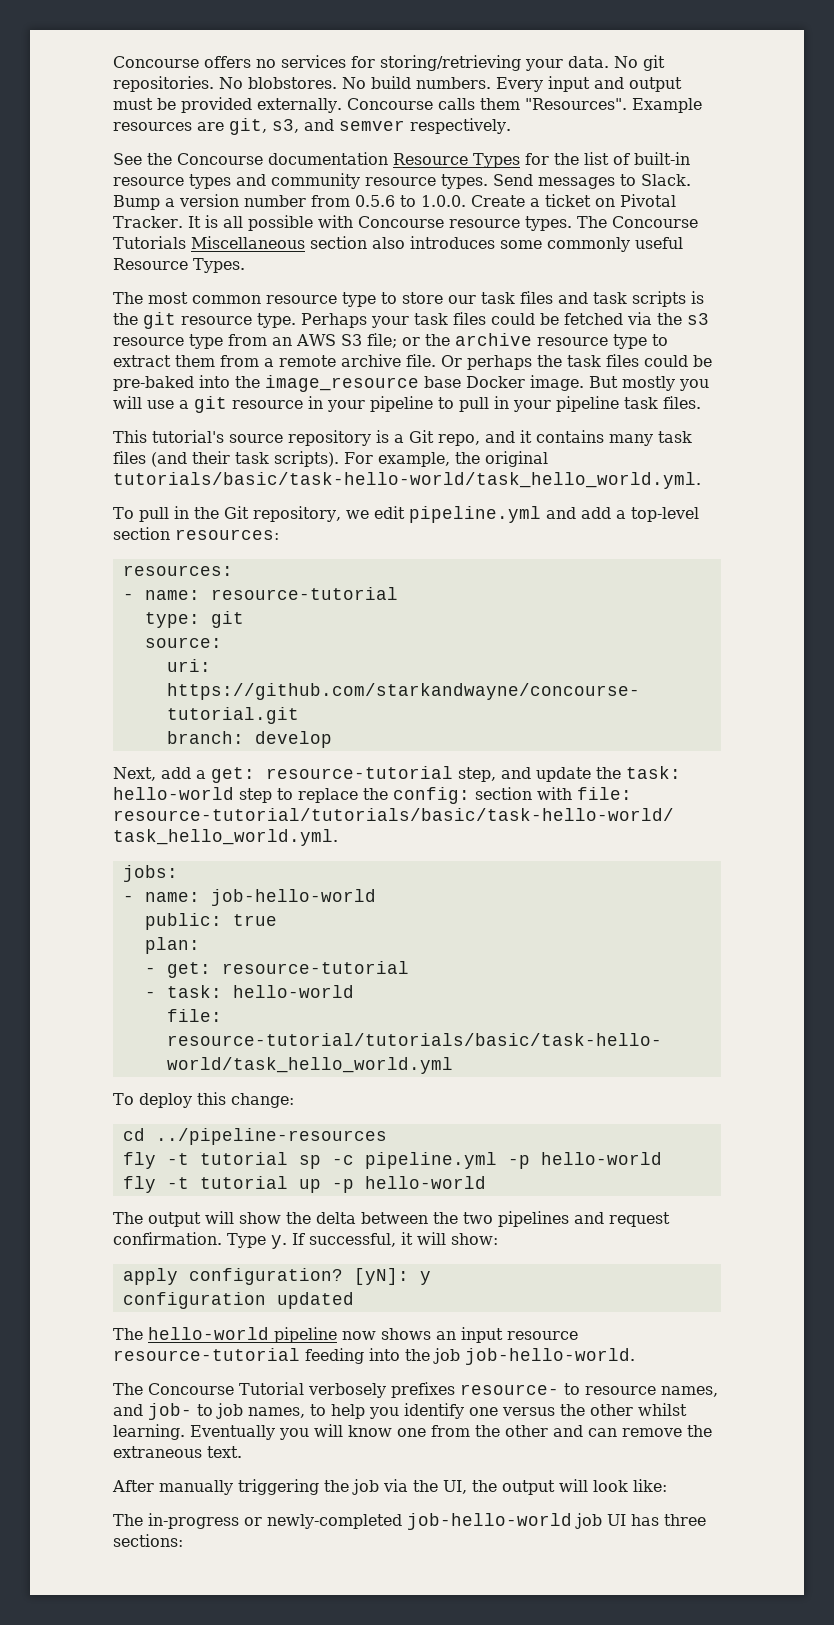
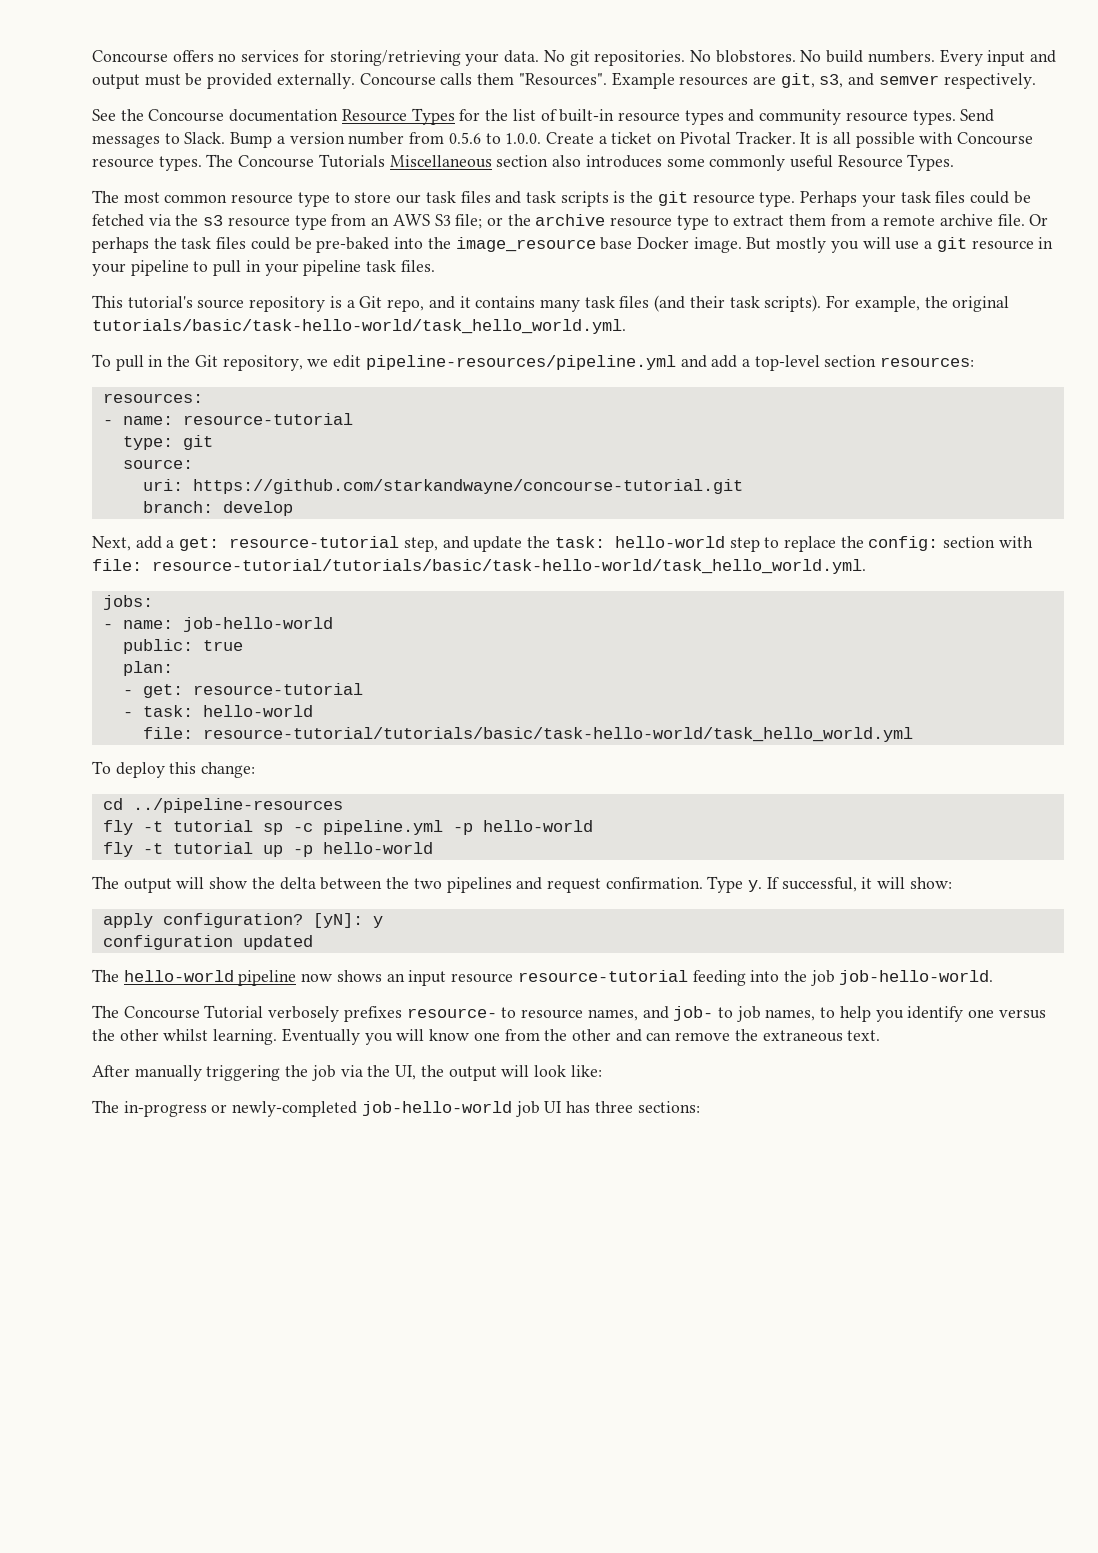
- To pull in the Git repository, we edit pipeline.yml and add a top-level section resources:
+ To pull in the Git repository, we edit pipeline-resources/pipeline.yml and add a top-level section resources:

